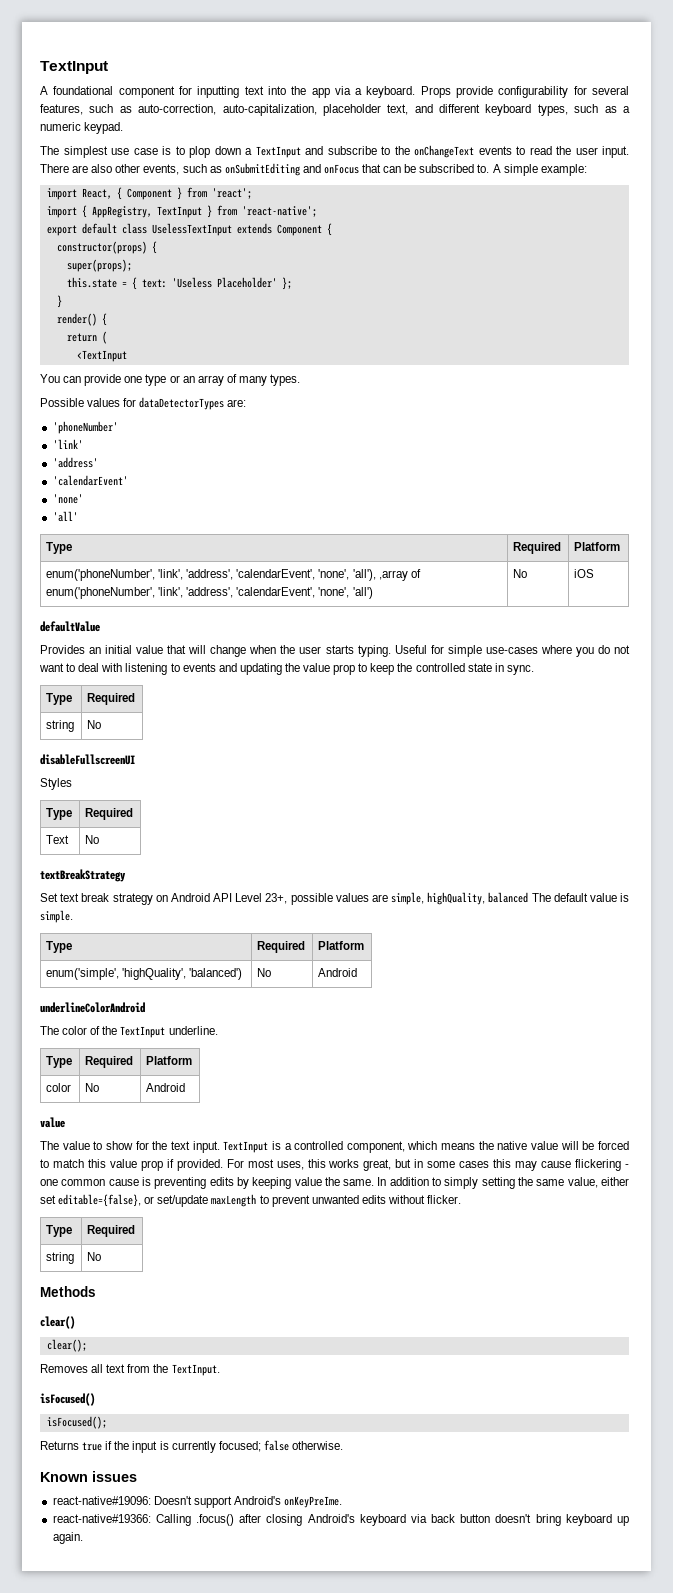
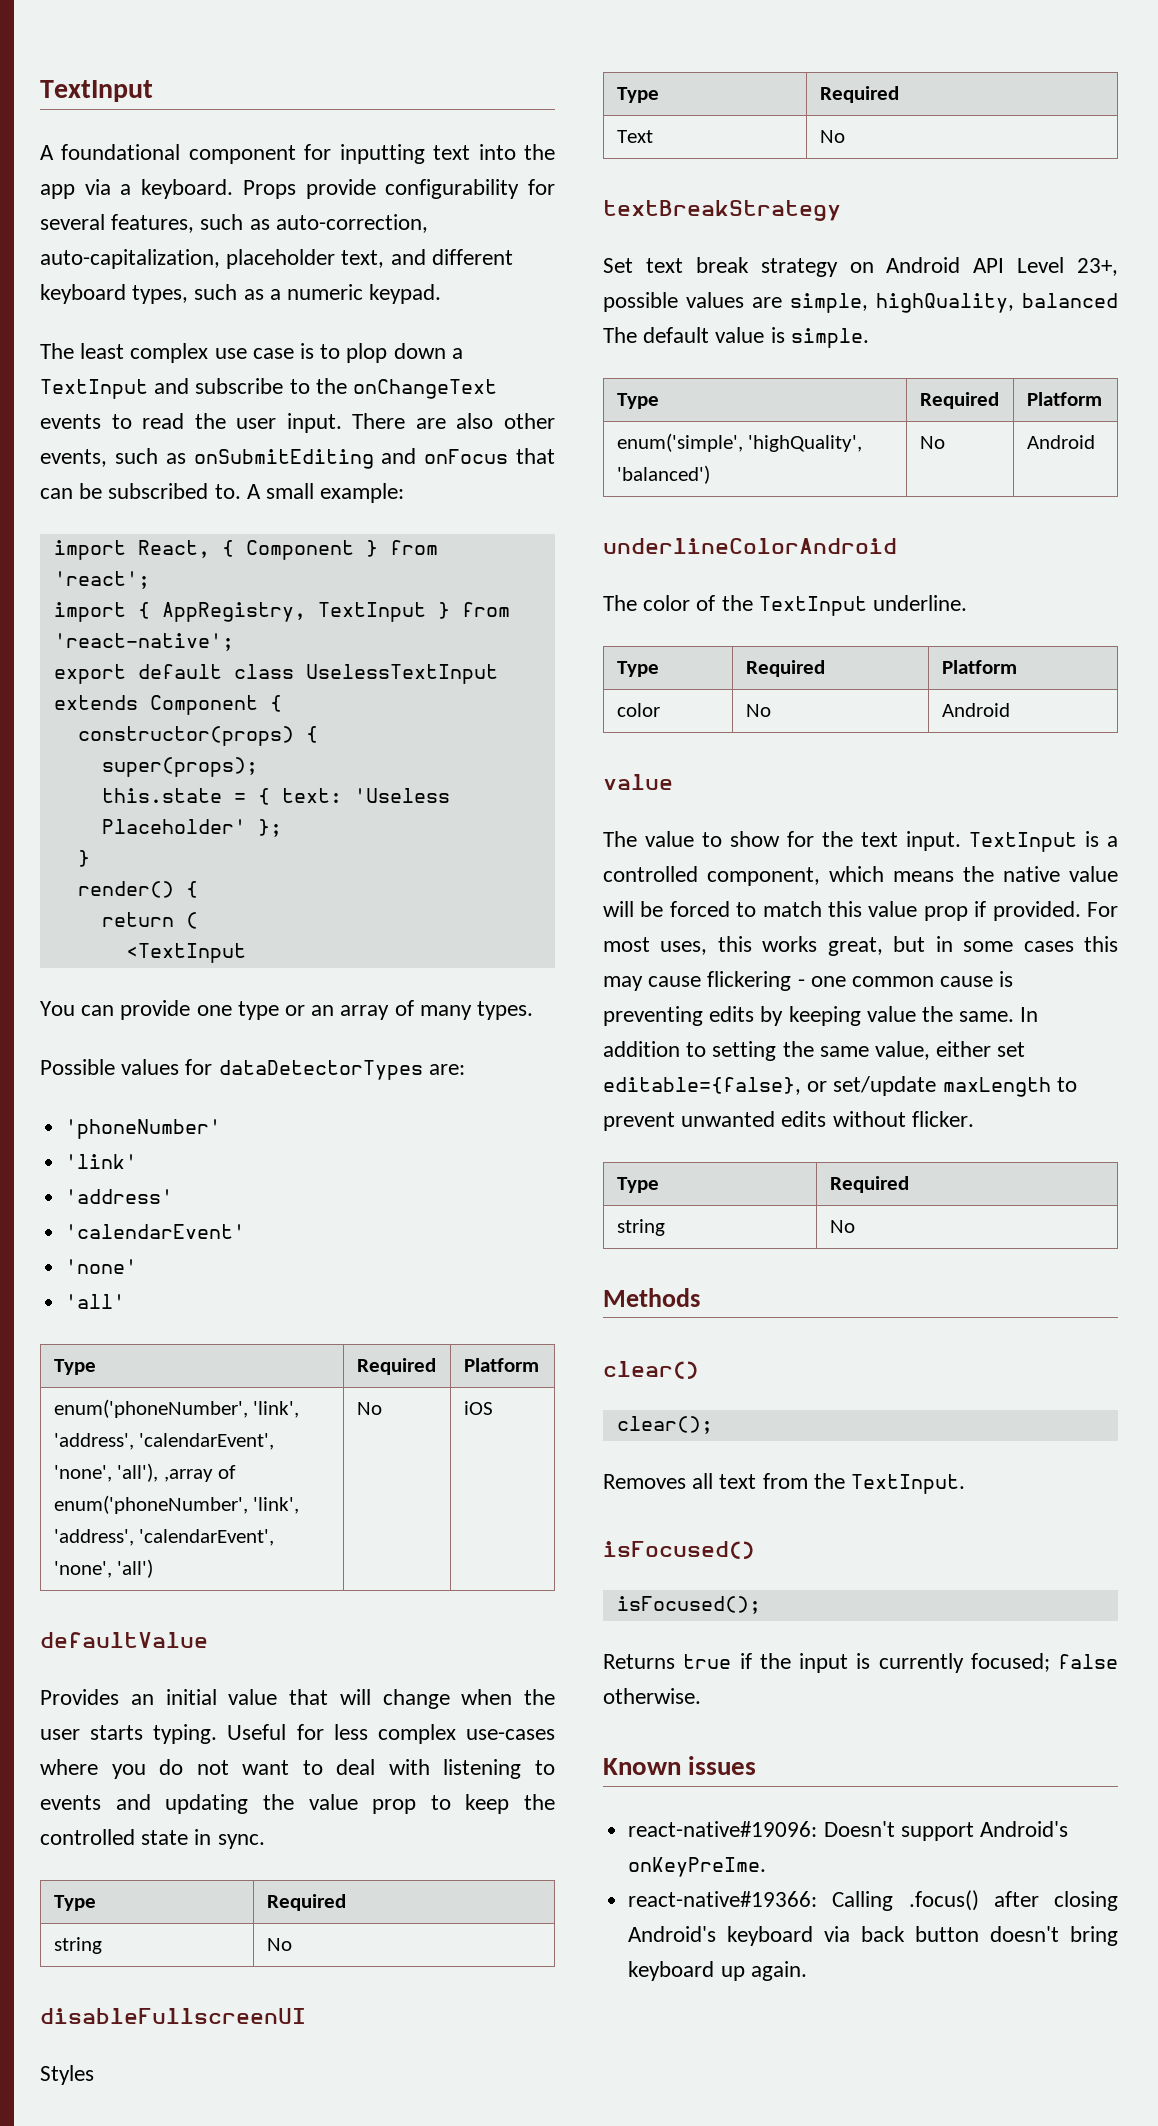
- The simplest use case is to plop down a TextInput and subscribe to the onChangeText events to read the user input.
+ The least complex use case is to plop down a TextInput and subscribe to the onChangeText events to read the user input.
- A simple example:
+ A small example:
- Useful for simple use-cases where you do not want to deal with listening to events and updating the value prop to keep the controlled state in sync.
+ Useful for less complex use-cases where you do not want to deal with listening to events and updating the value prop to keep the controlled state in sync.
- In addition to simply setting the same value, either set editable={false}, or set/update maxLength to prevent unwanted edits without flicker.
+ In addition to setting the same value, either set editable={false}, or set/update maxLength to prevent unwanted edits without flicker.

